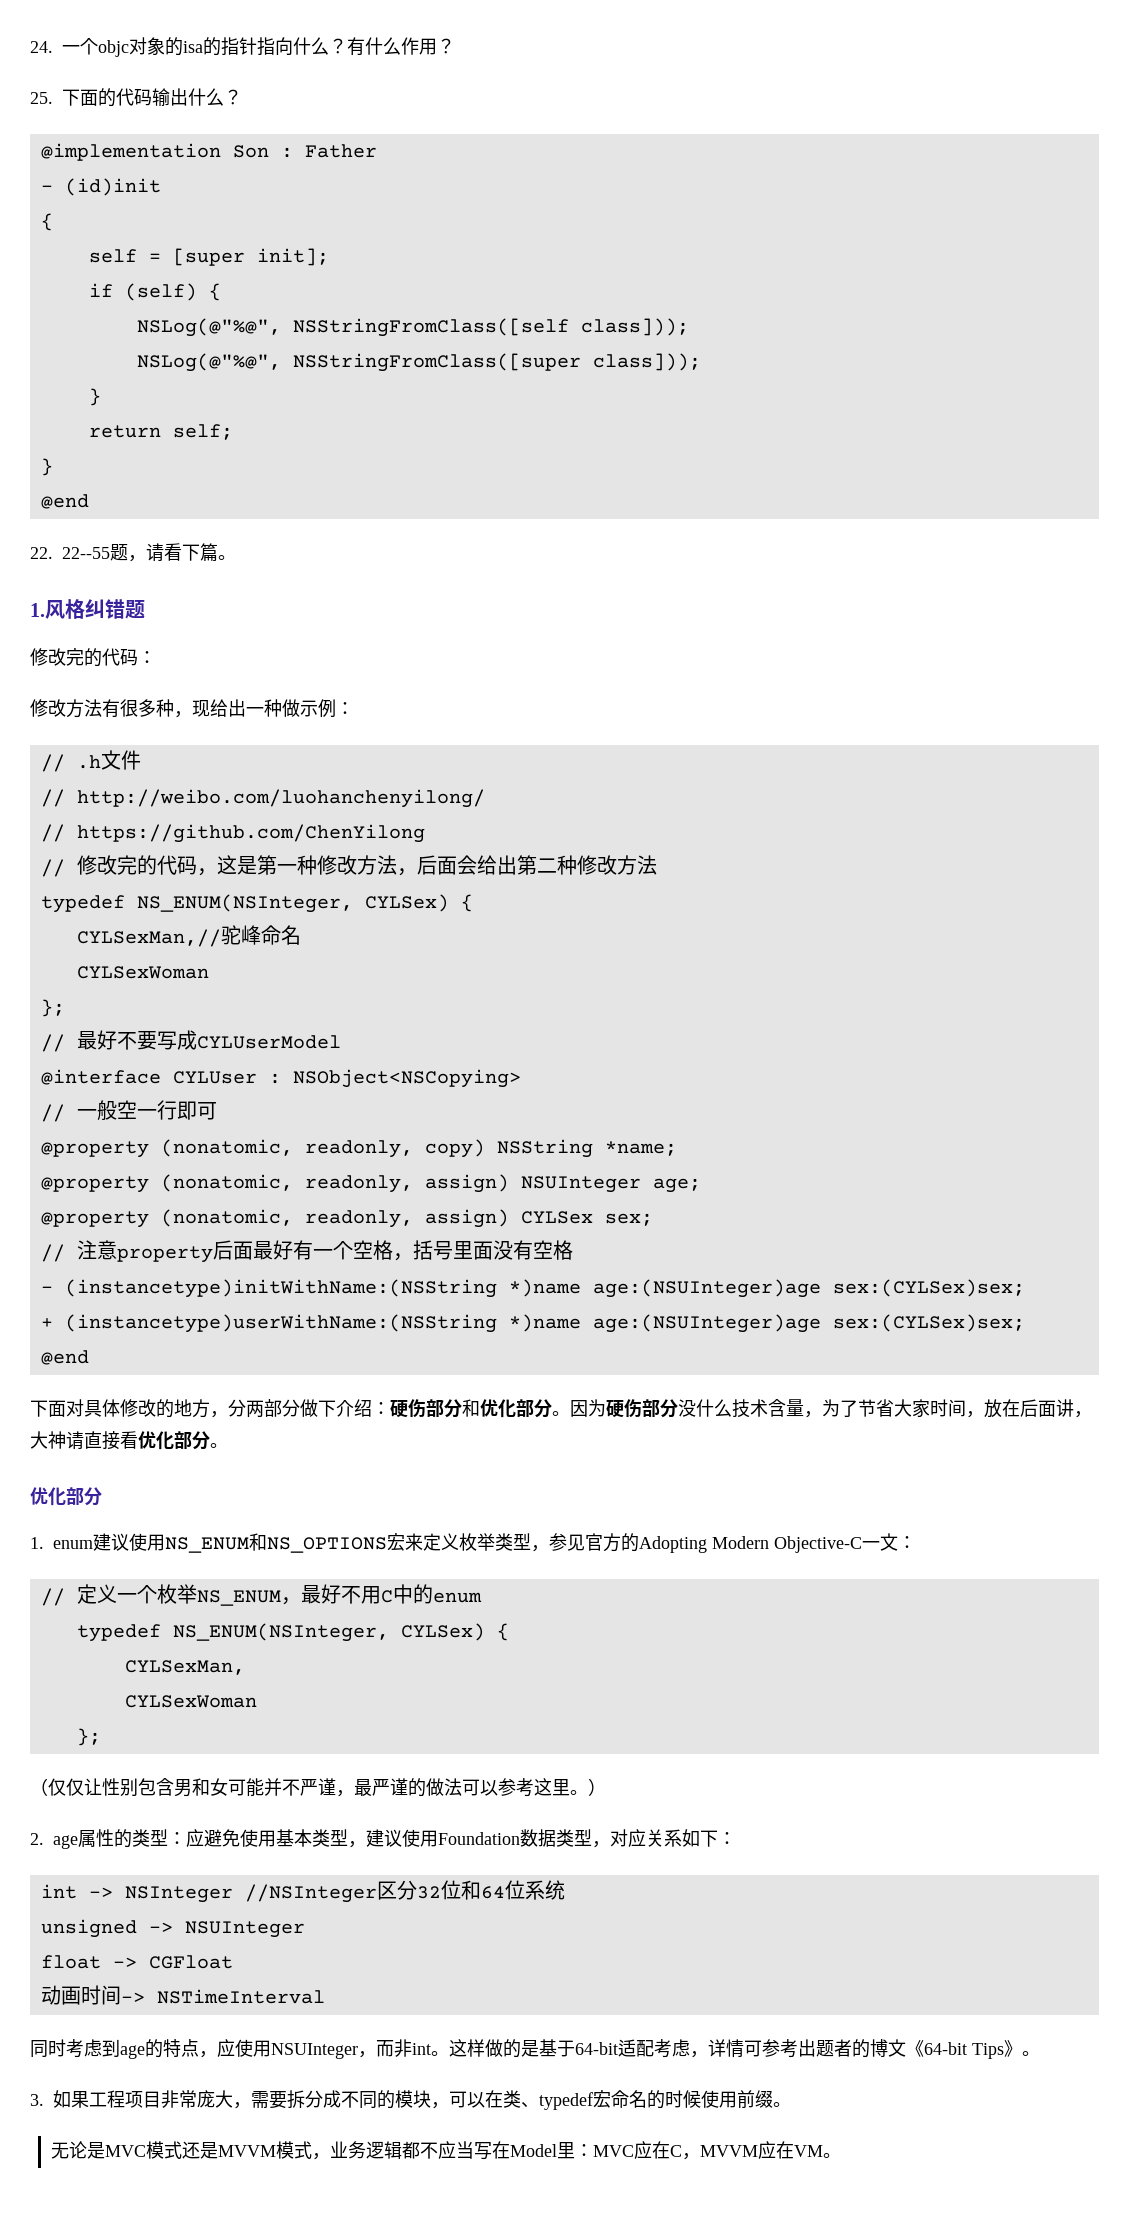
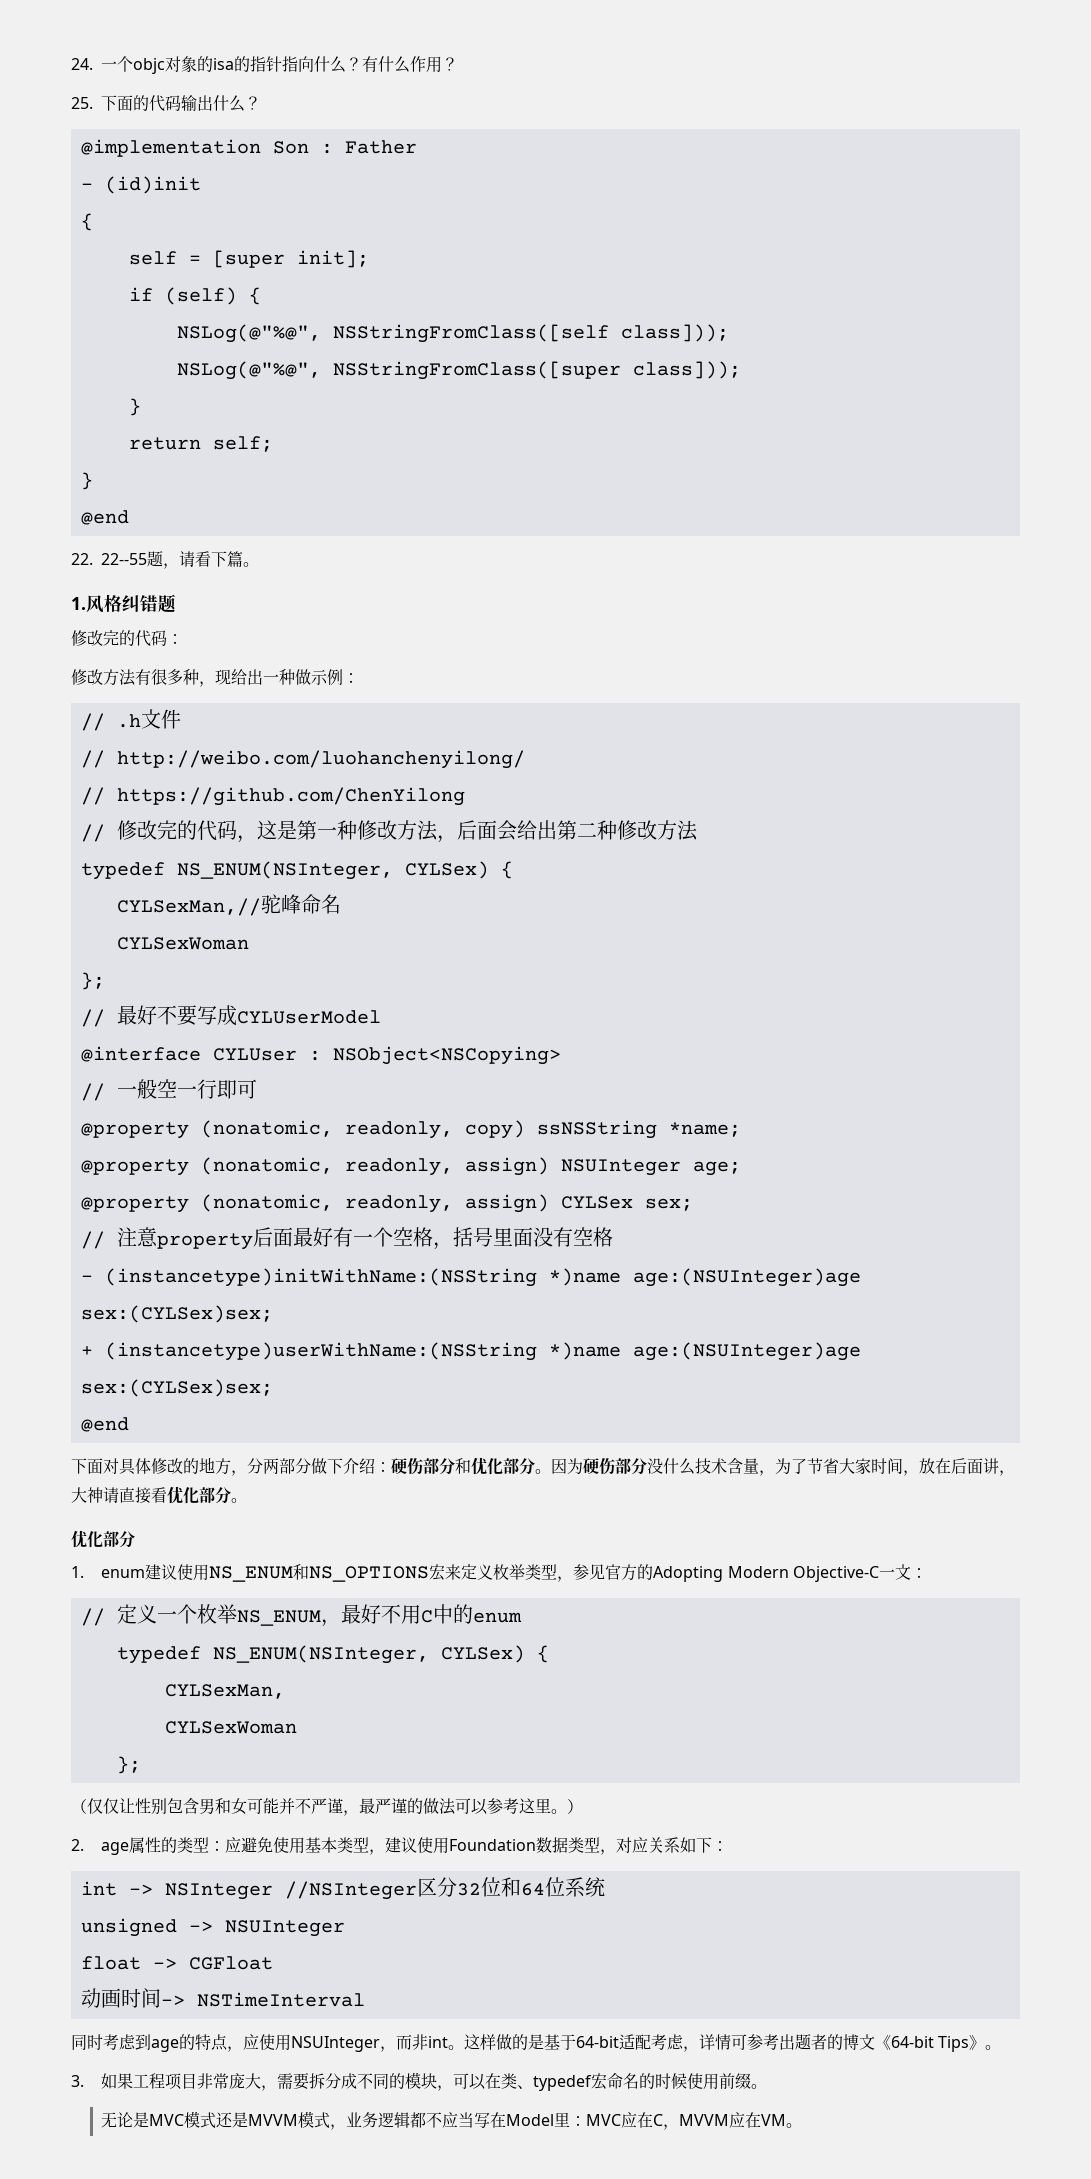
- @property (nonatomic, readonly, copy) NSString *name;
+ @property (nonatomic, readonly, copy) ssNSString *name;

